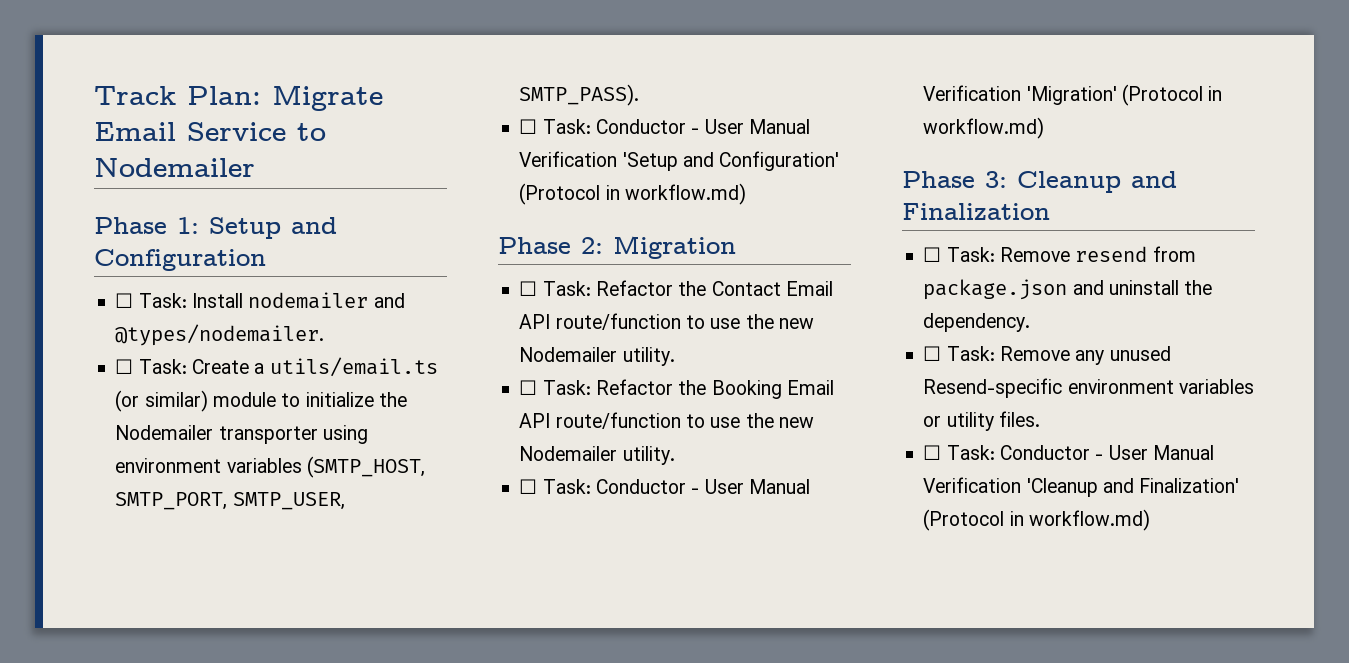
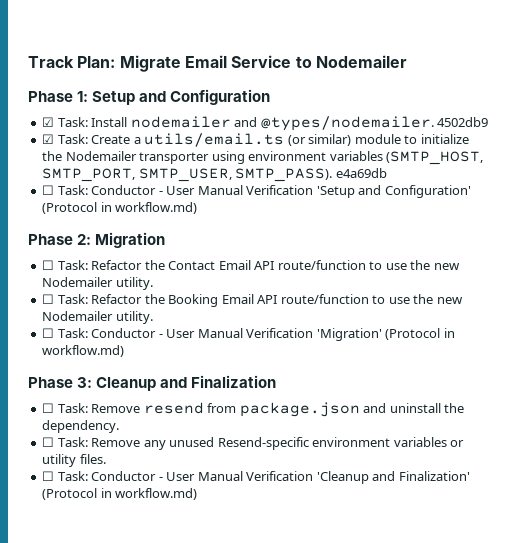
- ☐ Task: Install nodemailer and @types/nodemailer.
- ☐ Task: Create a utils/email.ts (or similar) module to initialize the Nodemailer transporter using environment variables (SMTP_HOST, SMTP_PORT, SMTP_USER, SMTP_PASS).
+ ☑ Task: Install nodemailer and @types/nodemailer. 4502db9
+ ☑ Task: Create a utils/email.ts (or similar) module to initialize the Nodemailer transporter using environment variables (SMTP_HOST, SMTP_PORT, SMTP_USER, SMTP_PASS). e4a69db

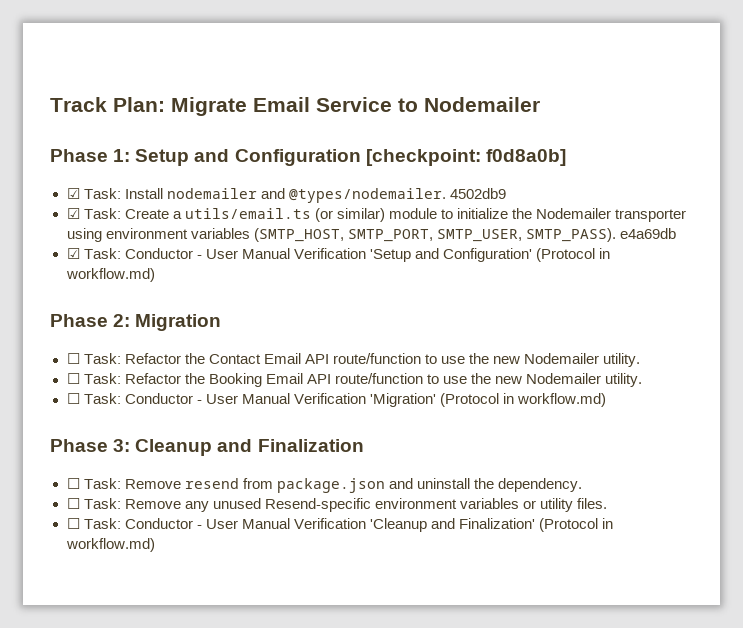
- Phase 1: Setup and Configuration
+ Phase 1: Setup and Configuration [checkpoint: f0d8a0b]
- ☐ Task: Conductor - User Manual Verification 'Setup and Configuration' (Protocol in workflow.md)
+ ☑ Task: Conductor - User Manual Verification 'Setup and Configuration' (Protocol in workflow.md)

